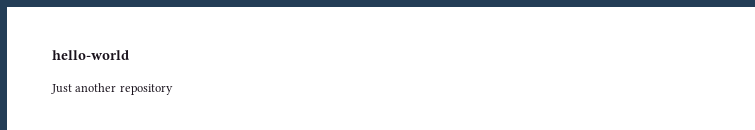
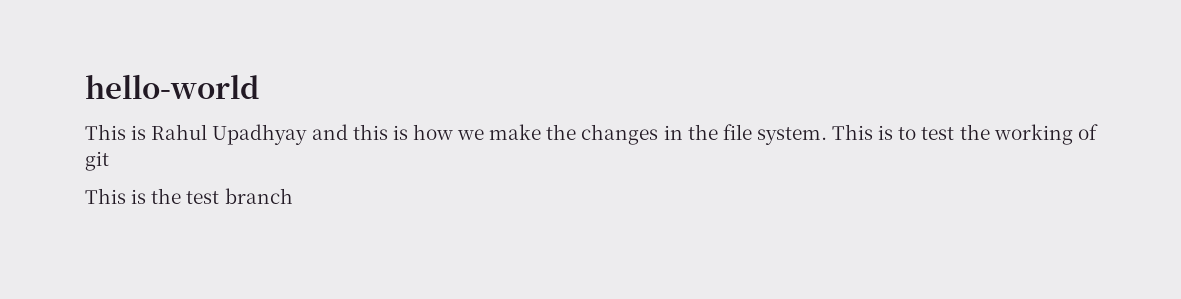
- Just another repository
+ This is Rahul Upadhyay and this is how we make the changes in the file system. This is to test the working of git
+ This is the test branch

